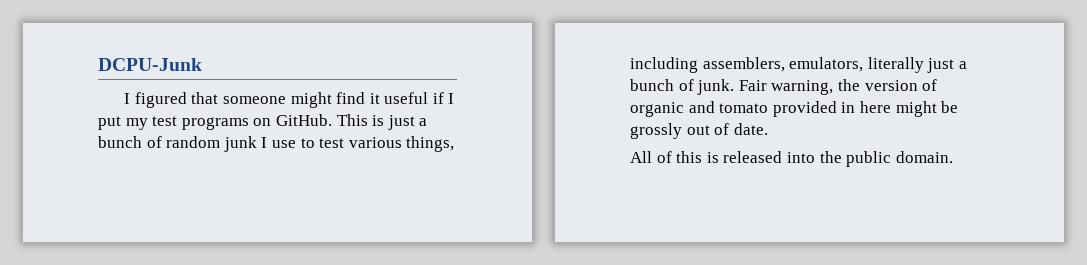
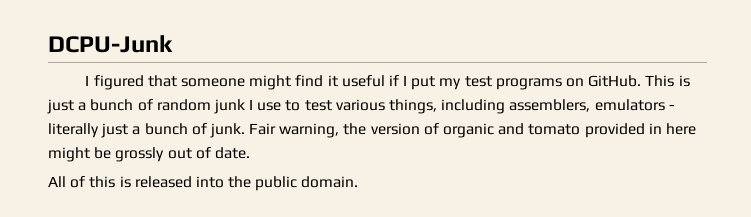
- This is just a bunch of random junk I use to test various things, including assemblers, emulators, literally just a bunch of junk.
+ This is just a bunch of random junk I use to test various things, including assemblers, emulators - literally just a bunch of junk.

